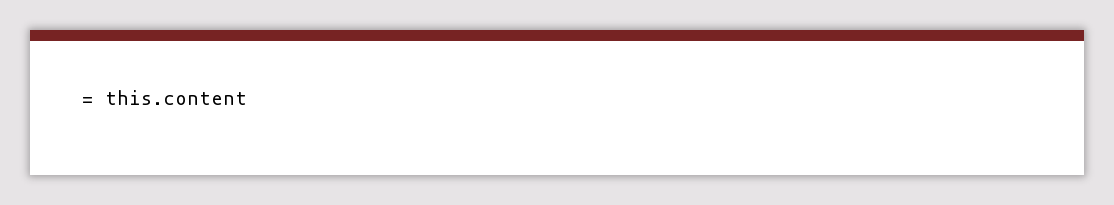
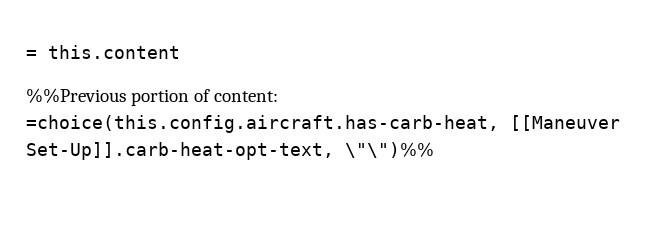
+ %%Previous portion of content: =choice(this.config.aircraft.has-carb-heat, [[Maneuver Set-Up]].carb-heat-opt-text, \"\")%%

